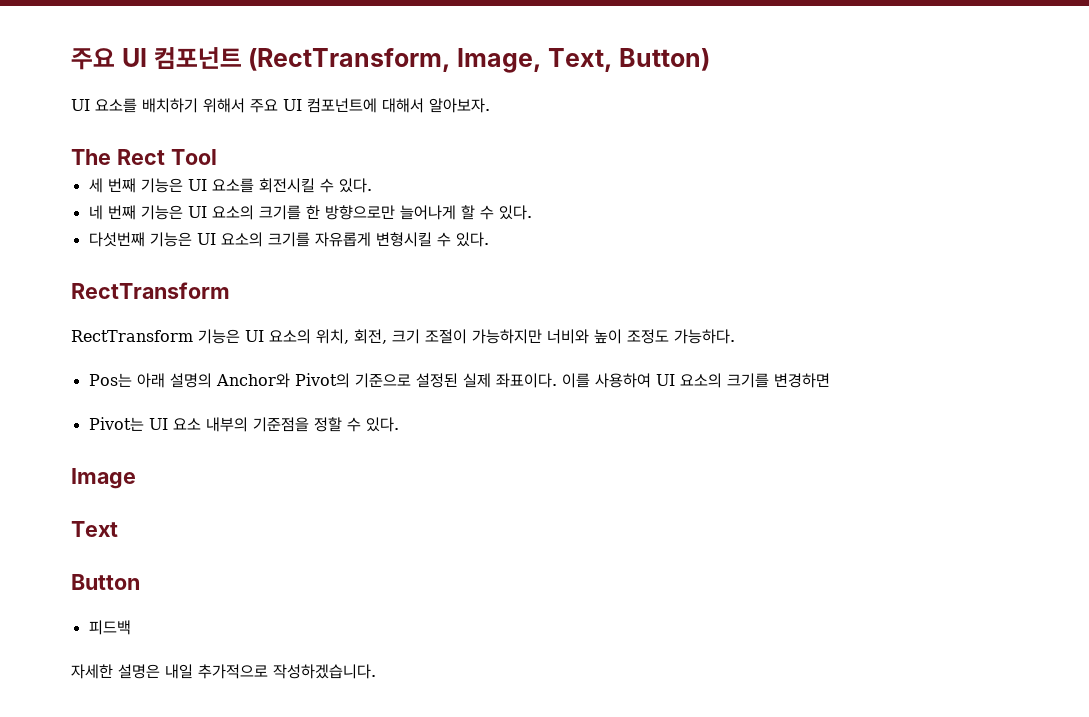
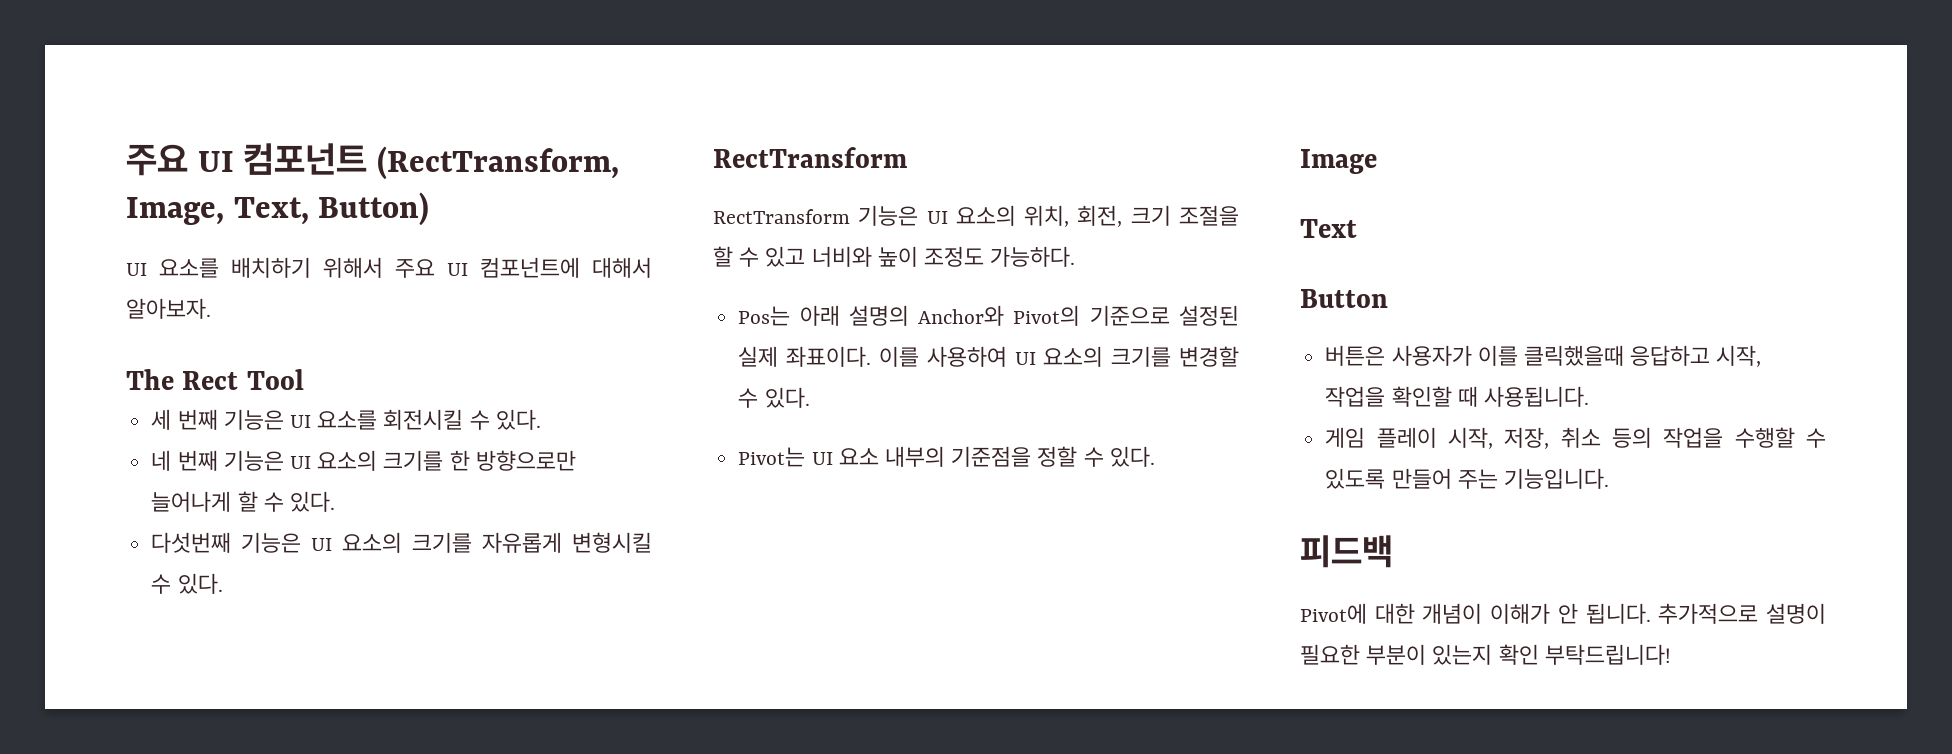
- RectTransform 기능은 UI 요소의 위치, 회전, 크기 조절이 가능하지만 너비와 높이 조정도 가능하다.
+ RectTransform 기능은 UI 요소의 위치, 회전, 크기 조절을 할 수 있고 너비와 높이 조정도 가능하다.
- 이를 사용하여 UI 요소의 크기를 변경하면
+ 이를 사용하여 UI 요소의 크기를 변경할 수 있다.
+ 버튼은 사용자가 이를 클릭했을때 응답하고 시작, 작업을 확인할 때 사용됩니다.
+ 게임 플레이 시작, 저장, 취소 등의 작업을 수행할 수 있도록 만들어 주는 기능입니다.
  피드백
- 자세한 설명은 내일 추가적으로 작성하겠습니다.
+ Pivot에 대한 개념이 이해가 안 됩니다. 추가적으로 설명이 필요한 부분이 있는지 확인 부탁드립니다!

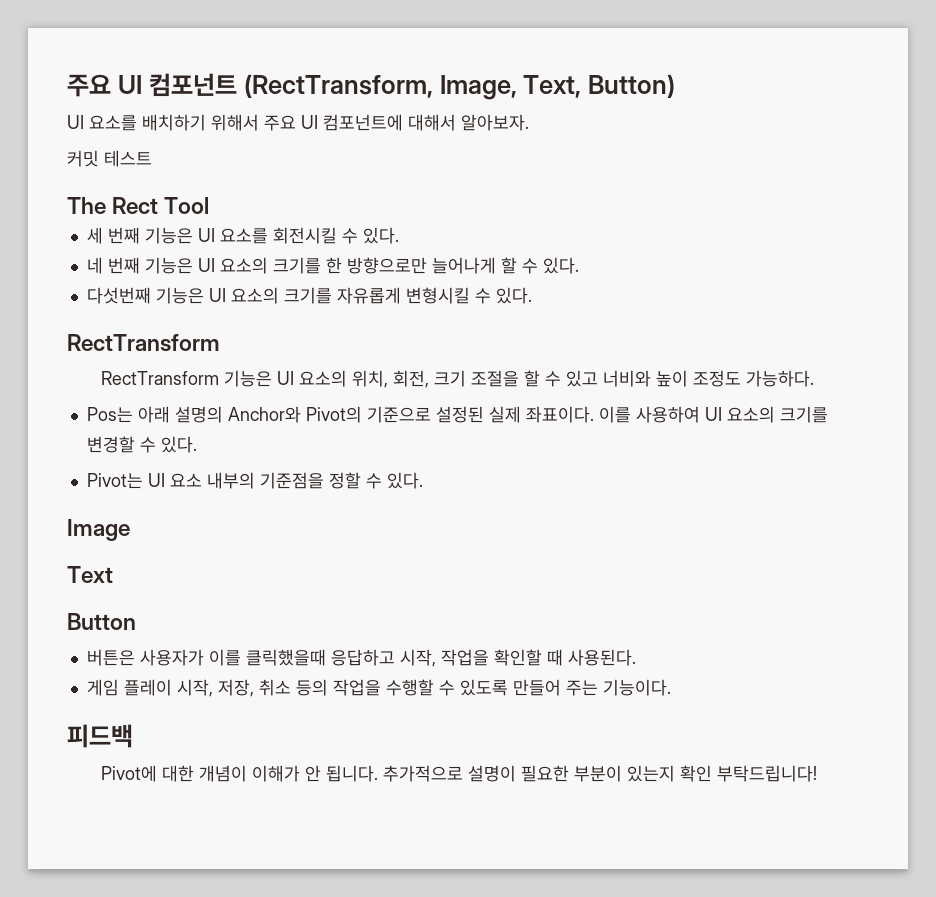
+ 커밋 테스트
- 버튼은 사용자가 이를 클릭했을때 응답하고 시작, 작업을 확인할 때 사용됩니다.
+ 버튼은 사용자가 이를 클릭했을때 응답하고 시작, 작업을 확인할 때 사용된다.
- 게임 플레이 시작, 저장, 취소 등의 작업을 수행할 수 있도록 만들어 주는 기능입니다.
+ 게임 플레이 시작, 저장, 취소 등의 작업을 수행할 수 있도록 만들어 주는 기능이다.

